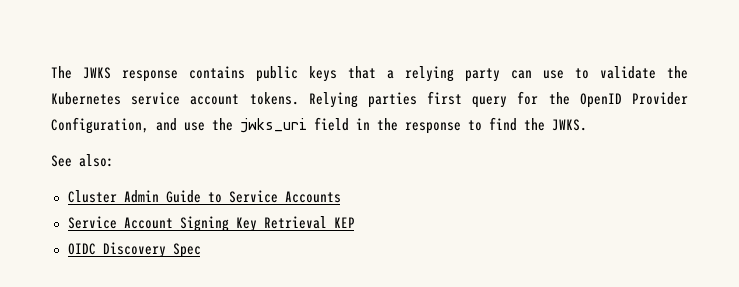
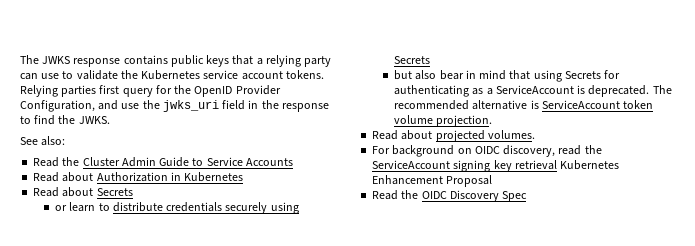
- Cluster Admin Guide to Service Accounts
+ Read the Cluster Admin Guide to Service Accounts
- Service Account Signing Key Retrieval KEP
- OIDC Discovery Spec
+ Read about Authorization in Kubernetes
+ Read about Secrets
+ or learn to distribute credentials securely using Secrets
+ but also bear in mind that using Secrets for authenticating as a ServiceAccount is deprecated. The recommended alternative is ServiceAccount token volume projection.
+ Read about projected volumes.
+ For background on OIDC discovery, read the ServiceAccount signing key retrieval Kubernetes Enhancement Proposal
+ Read the OIDC Discovery Spec

